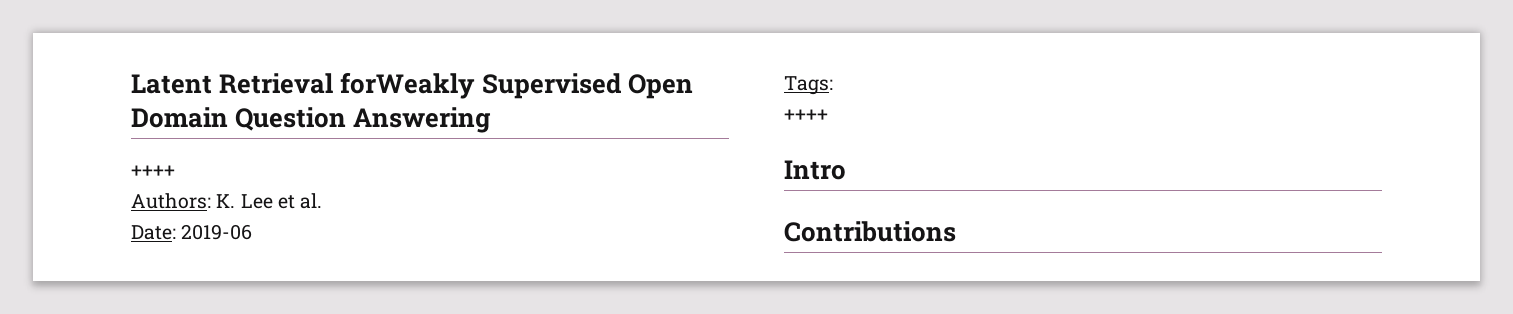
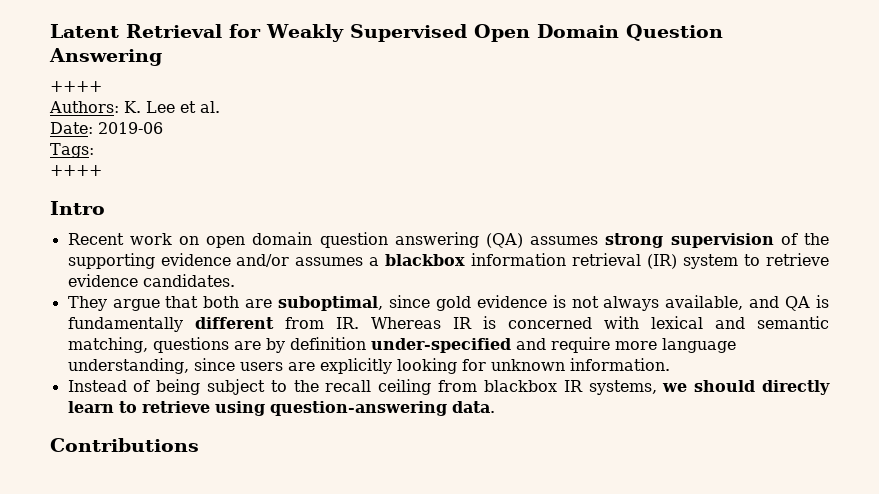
- Latent Retrieval forWeakly Supervised Open Domain Question Answering
+ Latent Retrieval for Weakly Supervised Open Domain Question Answering
+ Recent work on open domain question answering (QA) assumes strong supervision of the supporting evidence and/or assumes a blackbox information retrieval (IR) system to retrieve evidence candidates.
+ They argue that both are suboptimal, since gold evidence is not always available, and QA is fundamentally different from IR. Whereas IR is concerned with lexical and semantic matching, questions are by definition under-specified and require more language understanding, since users are explicitly looking for unknown information.
+ Instead of being subject to the recall ceiling from blackbox IR systems, we should directly learn to retrieve using question-answering data.

